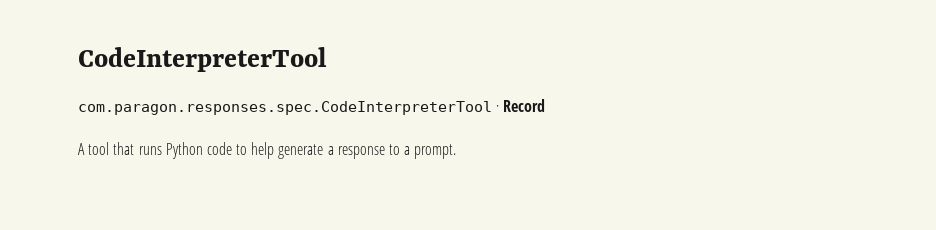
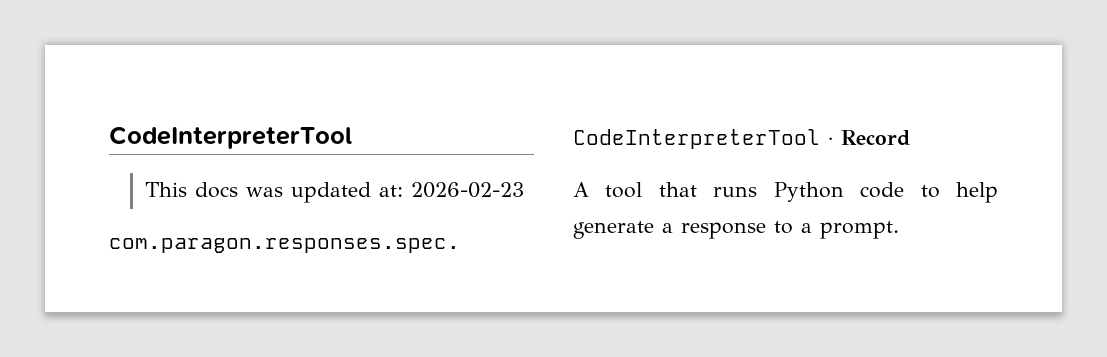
+ This docs was updated at: 2026-02-23

